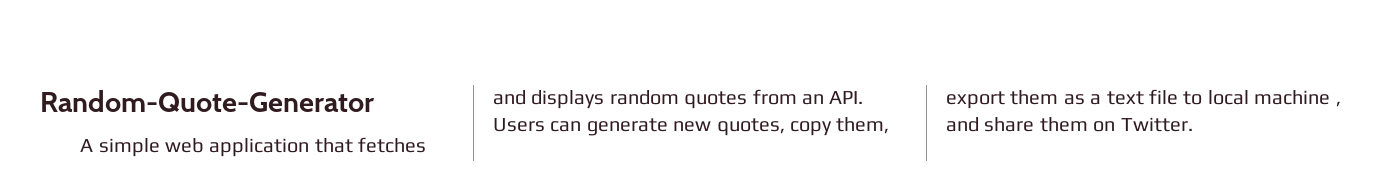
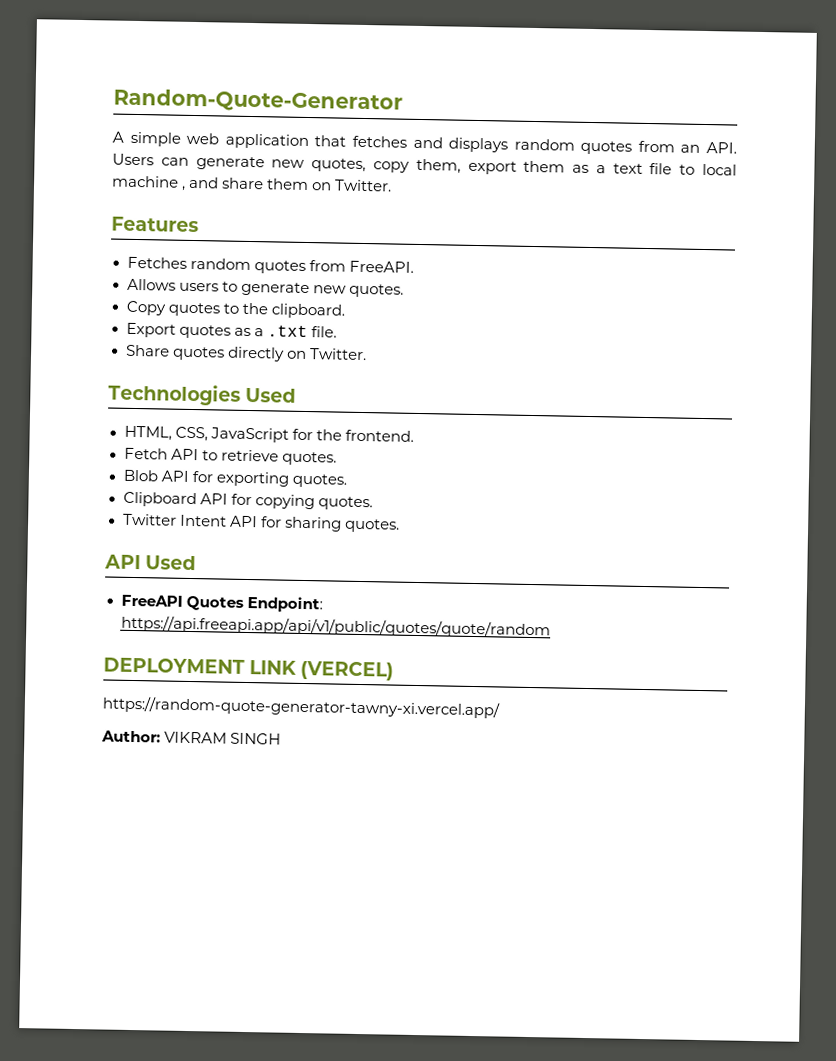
+ Features
+ Fetches random quotes from FreeAPI.
+ Allows users to generate new quotes.
+ Copy quotes to the clipboard.
+ Export quotes as a .txt file.
+ Share quotes directly on Twitter.
+ Technologies Used
+ HTML, CSS, JavaScript for the frontend.
+ Fetch API to retrieve quotes.
+ Blob API for exporting quotes.
+ Clipboard API for copying quotes.
+ Twitter Intent API for sharing quotes.
+ API Used
+ FreeAPI Quotes Endpoint: https://api.freeapi.app/api/v1/public/quotes/quote/random
+ DEPLOYMENT LINK (VERCEL)
+ https://random-quote-generator-tawny-xi.vercel.app/
+ Author: VIKRAM SINGH

